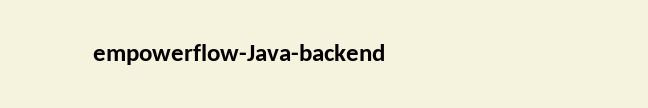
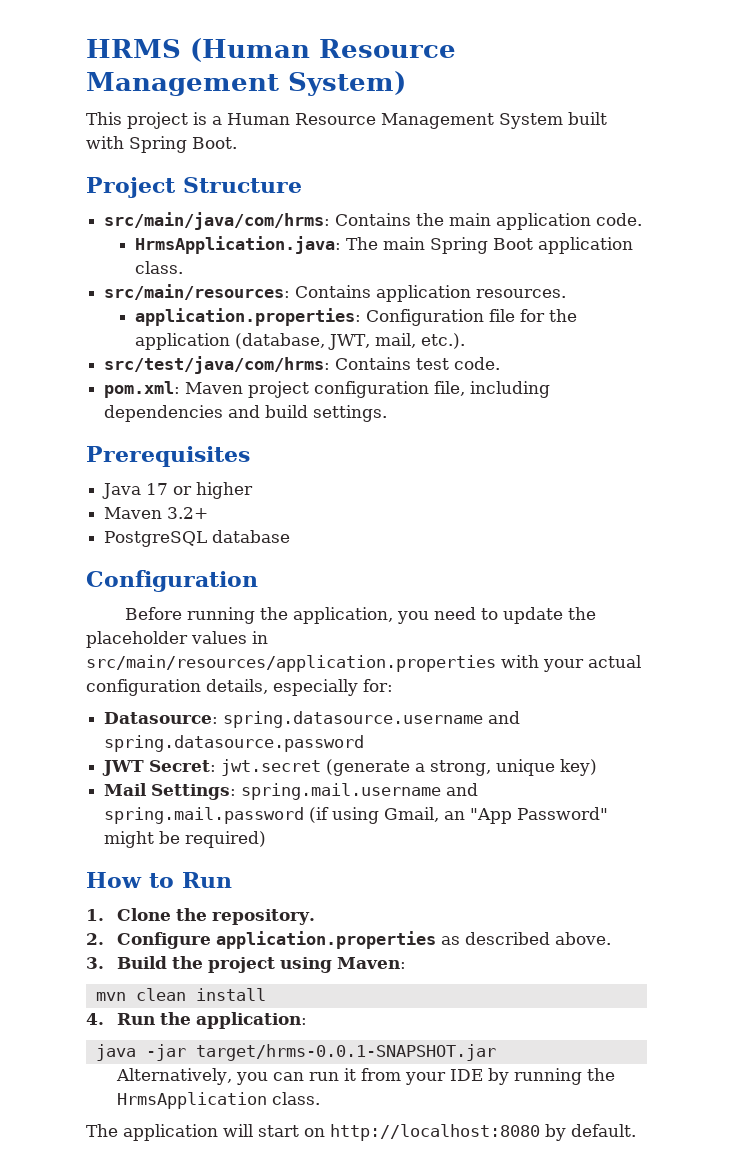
- empowerflow-Java-backend
+ HRMS (Human Resource Management System)
+ This project is a Human Resource Management System built with Spring Boot.
+ Project Structure
+ src/main/java/com/hrms: Contains the main application code.
+ HrmsApplication.java: The main Spring Boot application class.
+ src/main/resources: Contains application resources.
+ application.properties: Configuration file for the application (database, JWT, mail, etc.).
+ src/test/java/com/hrms: Contains test code.
+ pom.xml: Maven project configuration file, including dependencies and build settings.
+ Prerequisites
+ Java 17 or higher
+ Maven 3.2+
+ PostgreSQL database
+ Configuration
+ Before running the application, you need to update the placeholder values in src/main/resources/application.properties with your actual configuration details, especially for:
+ Datasource: spring.datasource.username and spring.datasource.password
+ JWT Secret: jwt.secret (generate a strong, unique key)
+ Mail Settings: spring.mail.username and spring.mail.password (if using Gmail, an "App Password" might be required)
+ How to Run
+ 1. Clone the repository.
+ 2. Configure application.properties as described above.
+ 3. Build the project using Maven:
+ mvn clean install
+ 4. Run the application:
+ java -jar target/hrms-0.0.1-SNAPSHOT.jar
+ Alternatively, you can run it from your IDE by running the HrmsApplication class.
+ The application will start on http://localhost:8080 by default.

